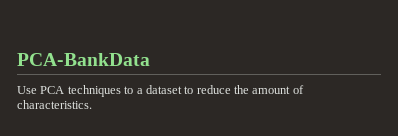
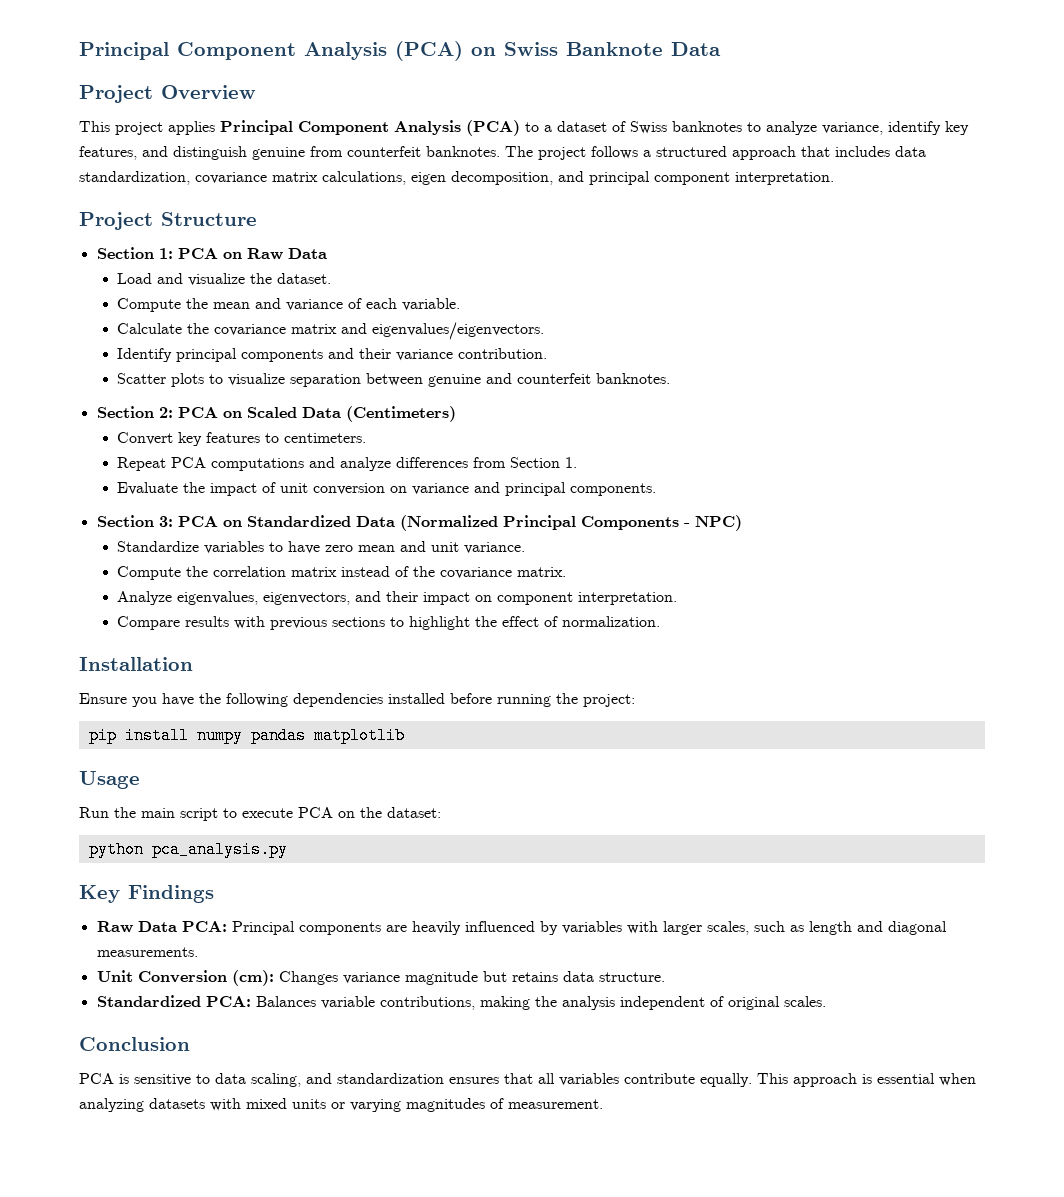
- PCA-BankData
- Use PCA techniques to a dataset to reduce the amount of characteristics.
+ Principal Component Analysis (PCA) on Swiss Banknote Data
+ Project Overview
+ This project applies Principal Component Analysis (PCA) to a dataset of Swiss banknotes to analyze variance, identify key features, and distinguish genuine from counterfeit banknotes. The project follows a structured approach that includes data standardization, covariance matrix calculations, eigen decomposition, and principal component interpretation.
+ Project Structure
+ Section 1: PCA on Raw Data
+ Load and visualize the dataset.
+ Compute the mean and variance of each variable.
+ Calculate the covariance matrix and eigenvalues/eigenvectors.
+ Identify principal components and their variance contribution.
+ Scatter plots to visualize separation between genuine and counterfeit banknotes.
+ Section 2: PCA on Scaled Data (Centimeters)
+ Convert key features to centimeters.
+ Repeat PCA computations and analyze differences from Section 1.
+ Evaluate the impact of unit conversion on variance and principal components.
+ Section 3: PCA on Standardized Data (Normalized Principal Components - NPC)
+ Standardize variables to have zero mean and unit variance.
+ Compute the correlation matrix instead of the covariance matrix.
+ Analyze eigenvalues, eigenvectors, and their impact on component interpretation.
+ Compare results with previous sections to highlight the effect of normalization.
+ Installation
+ Ensure you have the following dependencies installed before running the project:
+ pip install numpy pandas matplotlib
+ Usage
+ Run the main script to execute PCA on the dataset:
+ python pca_analysis.py
+ Key Findings
+ Raw Data PCA: Principal components are heavily influenced by variables with larger scales, such as length and diagonal measurements.
+ Unit Conversion (cm): Changes variance magnitude but retains data structure.
+ Standardized PCA: Balances variable contributions, making the analysis independent of original scales.
+ Conclusion
+ PCA is sensitive to data scaling, and standardization ensures that all variables contribute equally. This approach is essential when analyzing datasets with mixed units or varying magnitudes of measurement.

